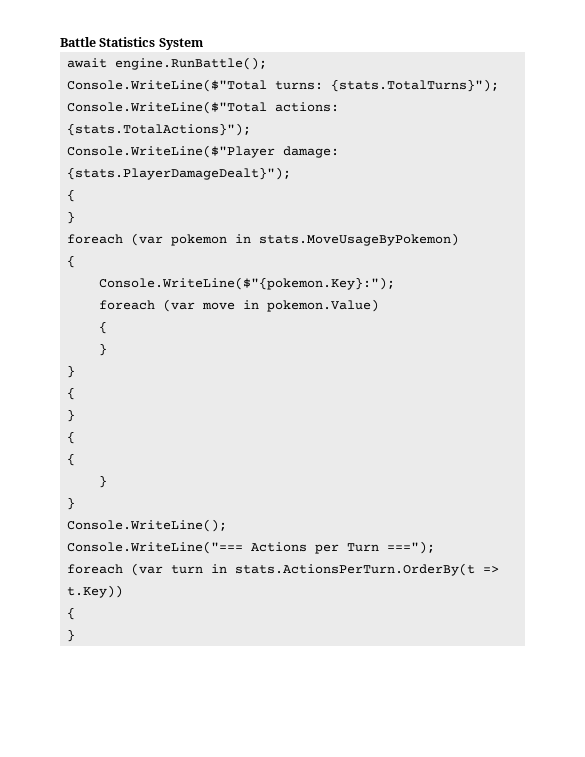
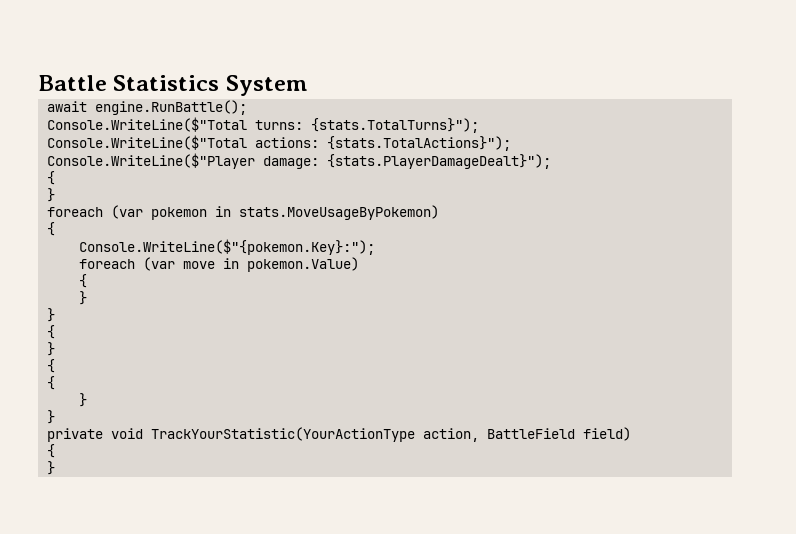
- Console.WriteLine();
- Console.WriteLine("=== Actions per Turn ===");
- foreach (var turn in stats.ActionsPerTurn.OrderBy(t => t.Key))
+ private void TrackYourStatistic(YourActionType action, BattleField field)

